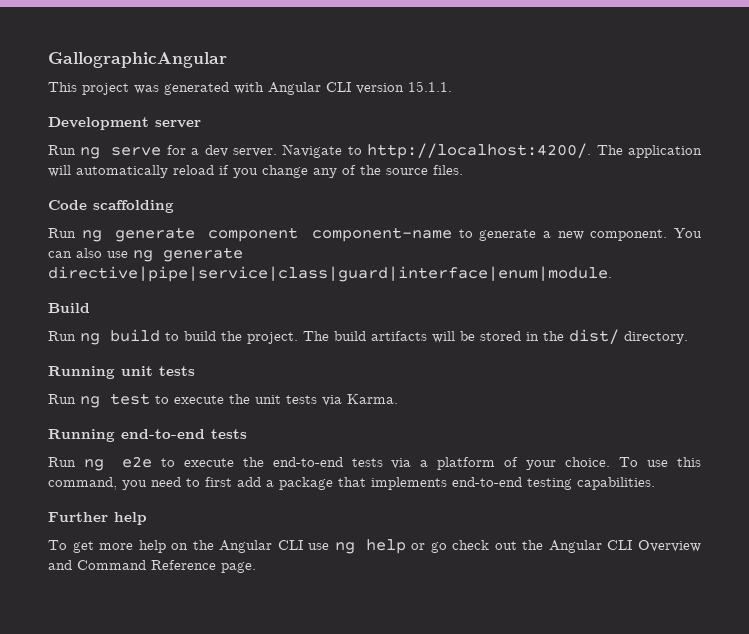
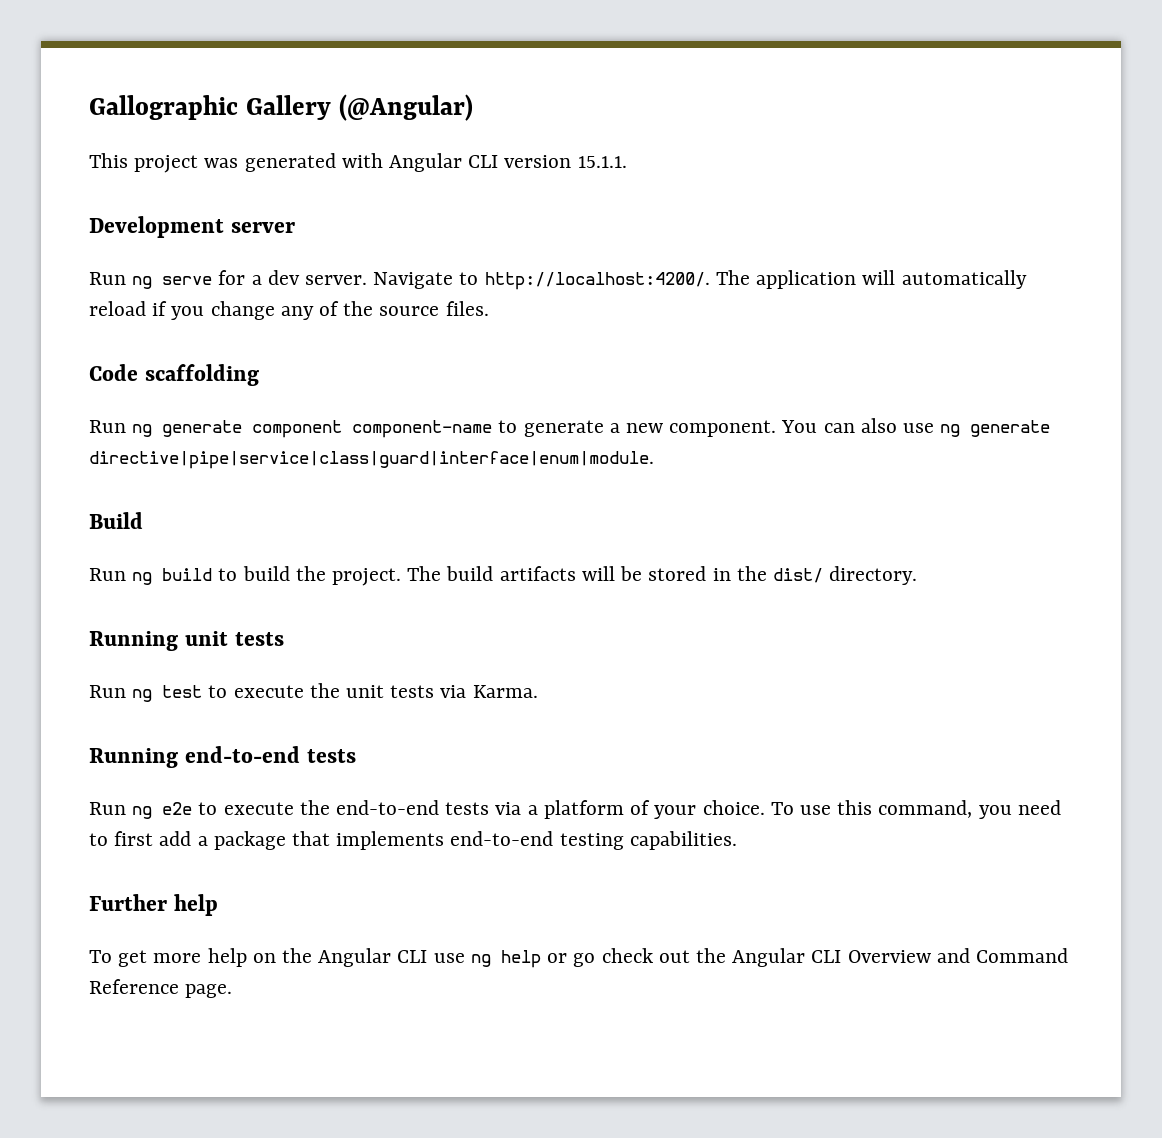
- GallographicAngular
+ Gallographic Gallery (@Angular)

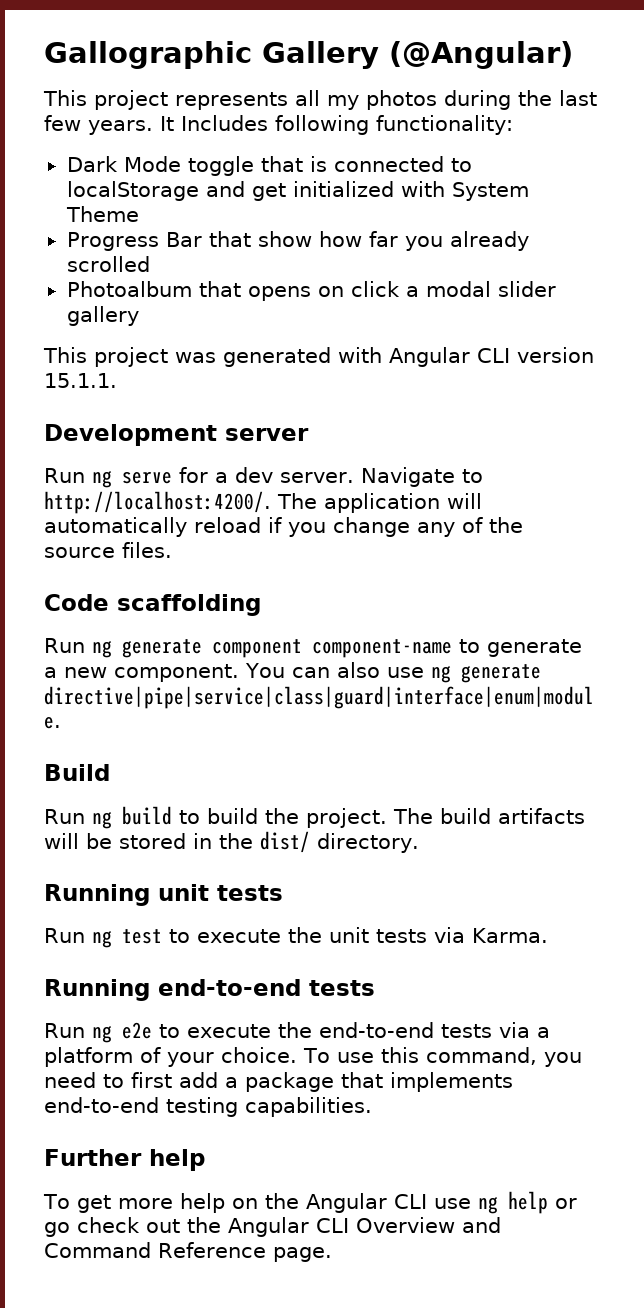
+ This project represents all my photos during the last few years. It Includes following functionality:
+ Dark Mode toggle that is connected to localStorage and get initialized with System Theme
+ Progress Bar that show how far you already scrolled
+ Photoalbum that opens on click a modal slider gallery

